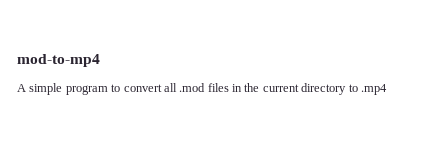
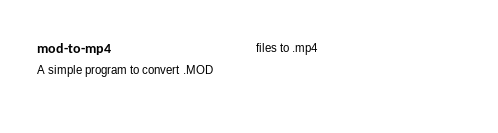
- A simple program to convert all .mod files in the current directory to .mp4
+ A simple program to convert .MOD files to .mp4

